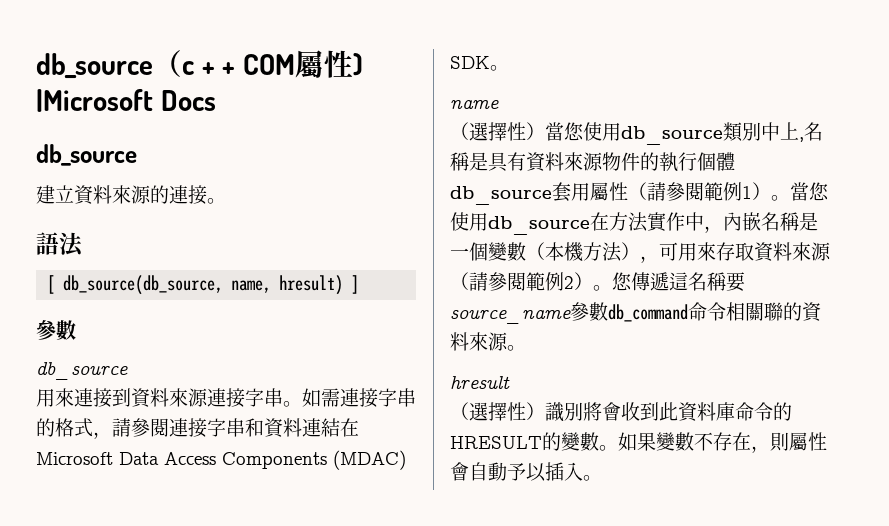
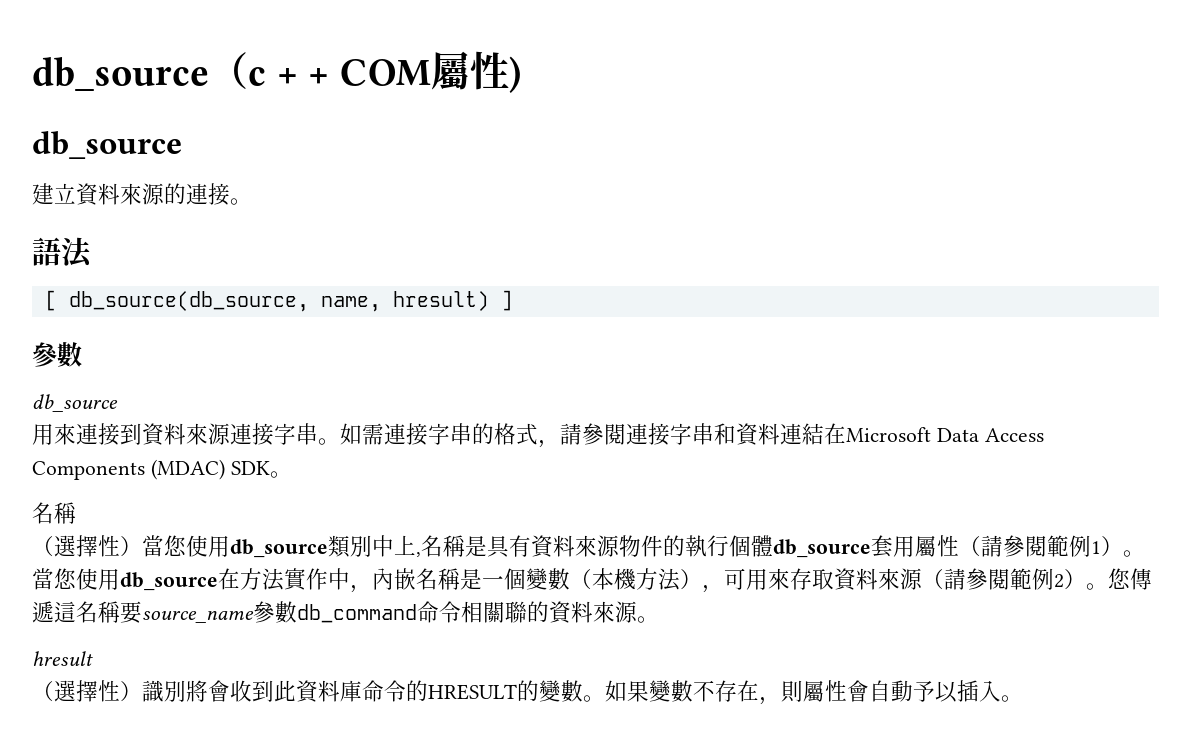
- db_source（c + + COM屬性) |Microsoft Docs
+ db_source（c + + COM屬性)
  如需連接字串的格式，請參閱連接字串和資料連結在Microsoft Data Access Components (MDAC) SDK。
- name
+ 名稱

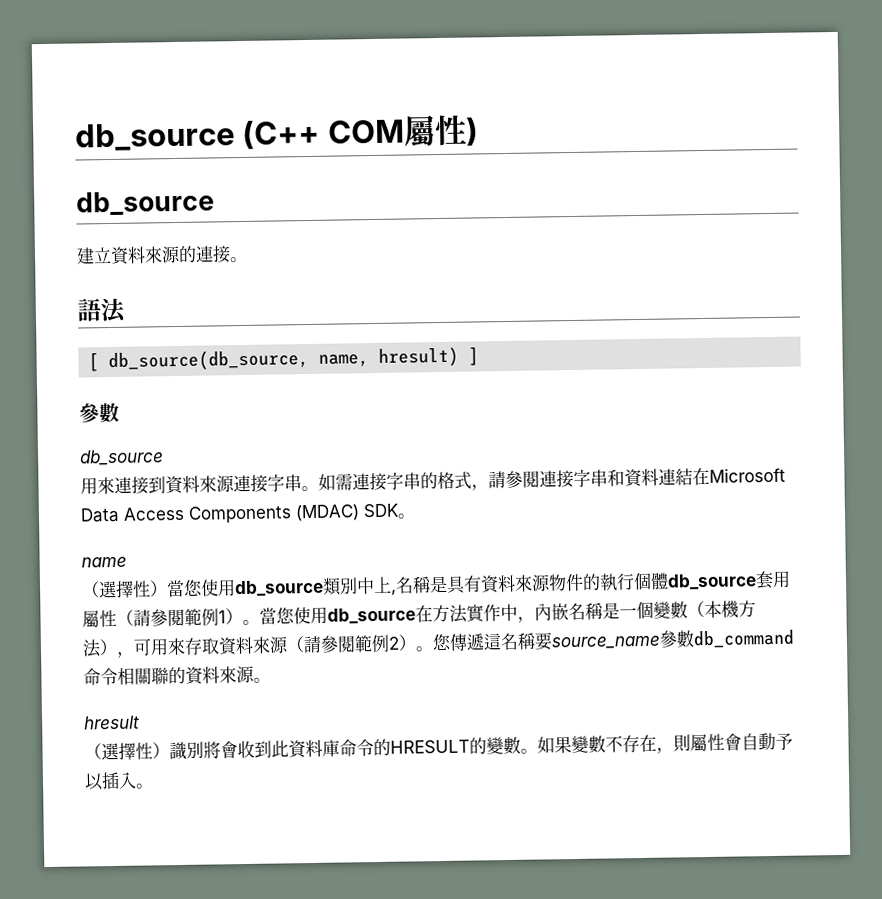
- db_source（c + + COM屬性)
+ db_source (C++ COM屬性)
  如需連接字串的格式，請參閱連接字串和資料連結在Microsoft Data Access Components (MDAC) SDK。
- 名稱
+ name

